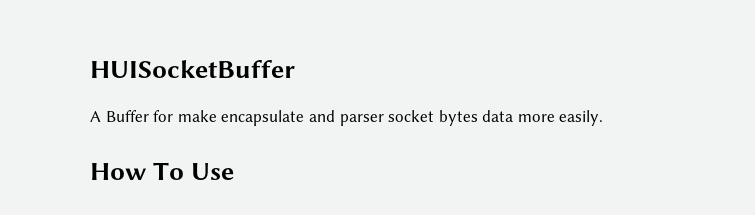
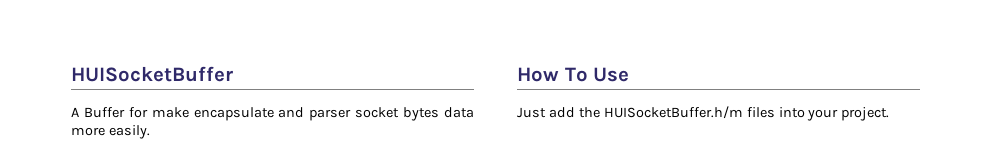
+ Just add the HUISocketBuffer.h/m files into your project.

